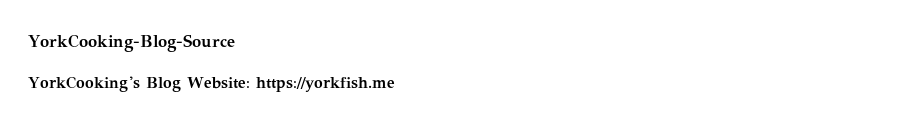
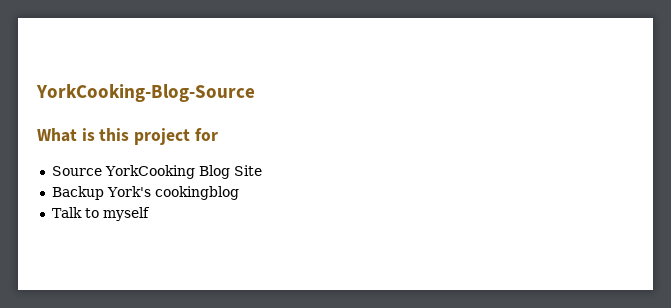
- YorkCooking's Blog Website: https://yorkfish.me
+ What is this project for
+ Source YorkCooking Blog Site
+ Backup York's cookingblog
+ Talk to myself

